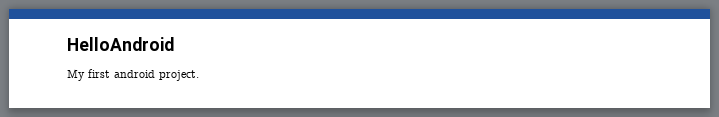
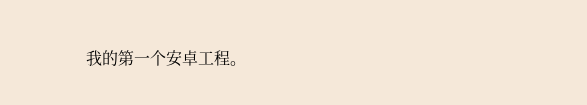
- HelloAndroid
- My first android project.
+ 我的第一个安卓工程。

